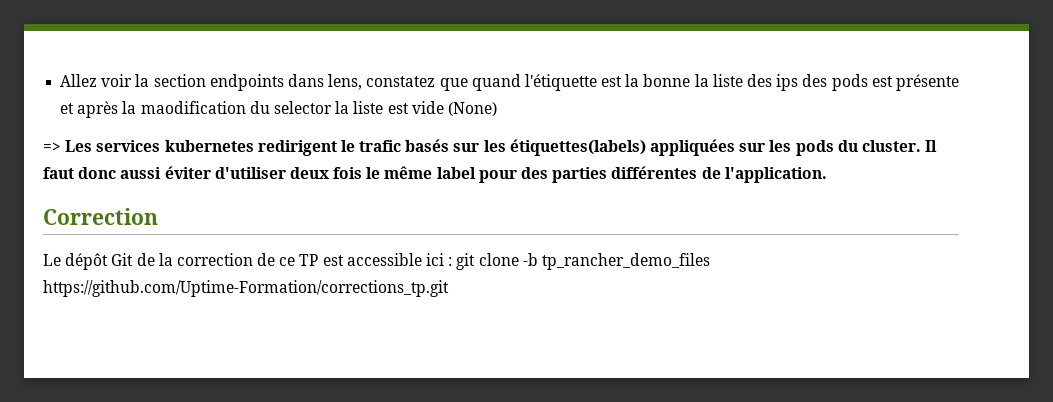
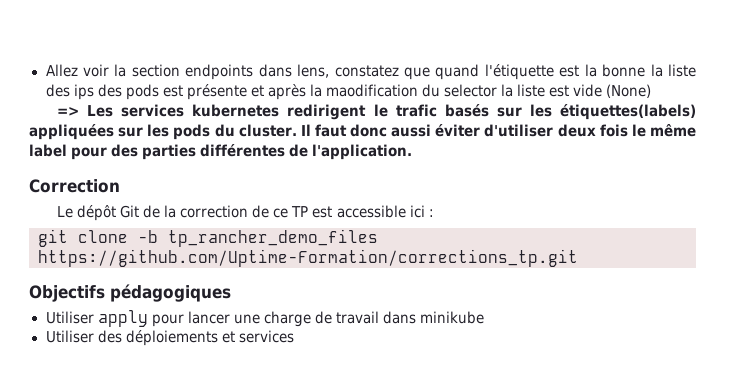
- Le dépôt Git de la correction de ce TP est accessible ici : git clone -b tp_rancher_demo_files https://github.com/Uptime-Formation/corrections_tp.git
+ Le dépôt Git de la correction de ce TP est accessible ici :
+ git clone -b tp_rancher_demo_files https://github.com/Uptime-Formation/corrections_tp.git
+ Objectifs pédagogiques
+ Utiliser apply pour lancer une charge de travail dans minikube
+ Utiliser des déploiements et services

